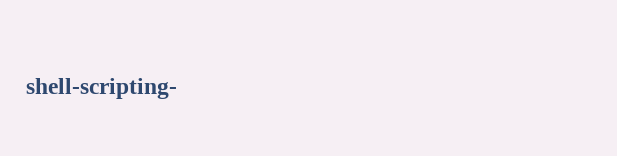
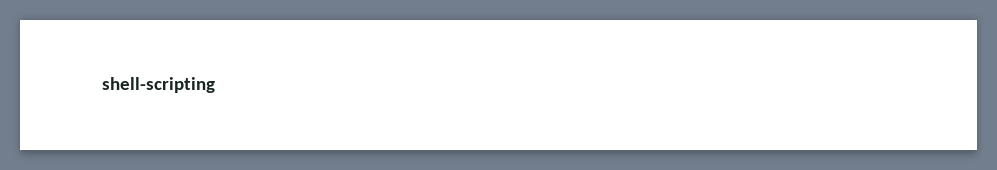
- shell-scripting-
+ shell-scripting

